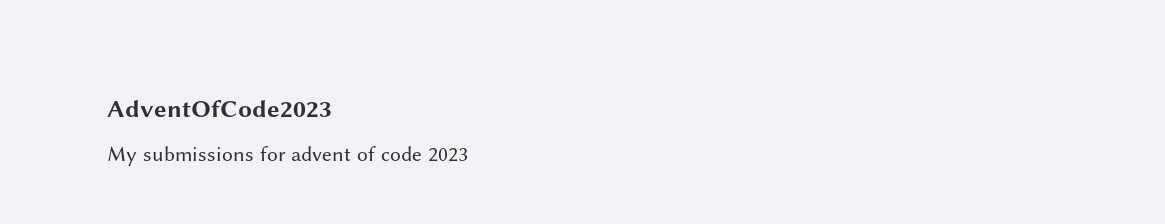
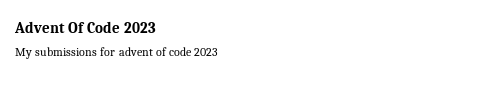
- AdventOfCode2023
+ Advent Of Code 2023

